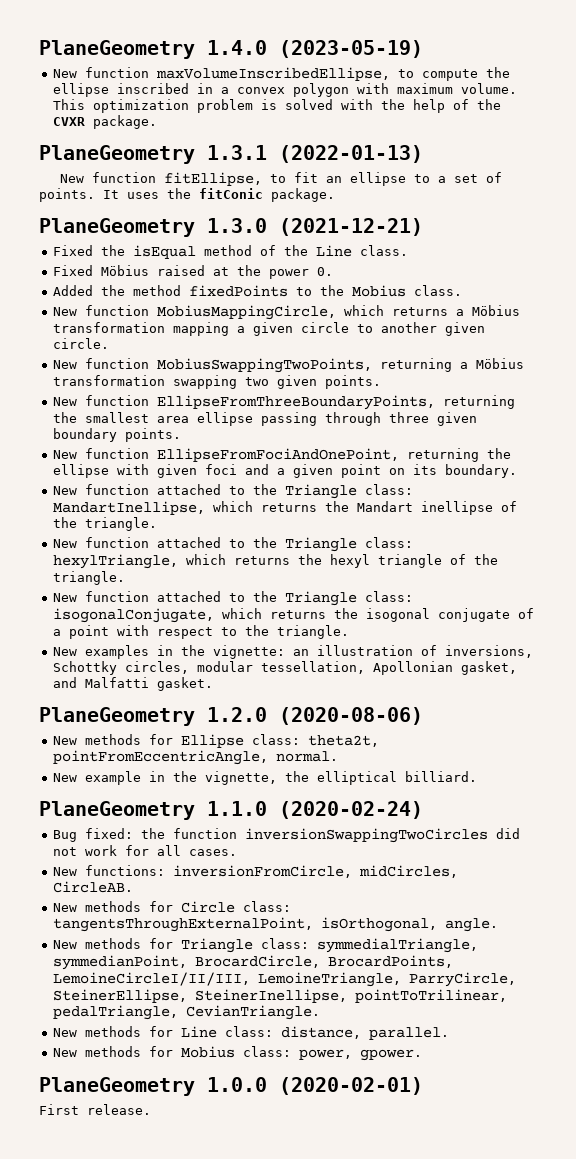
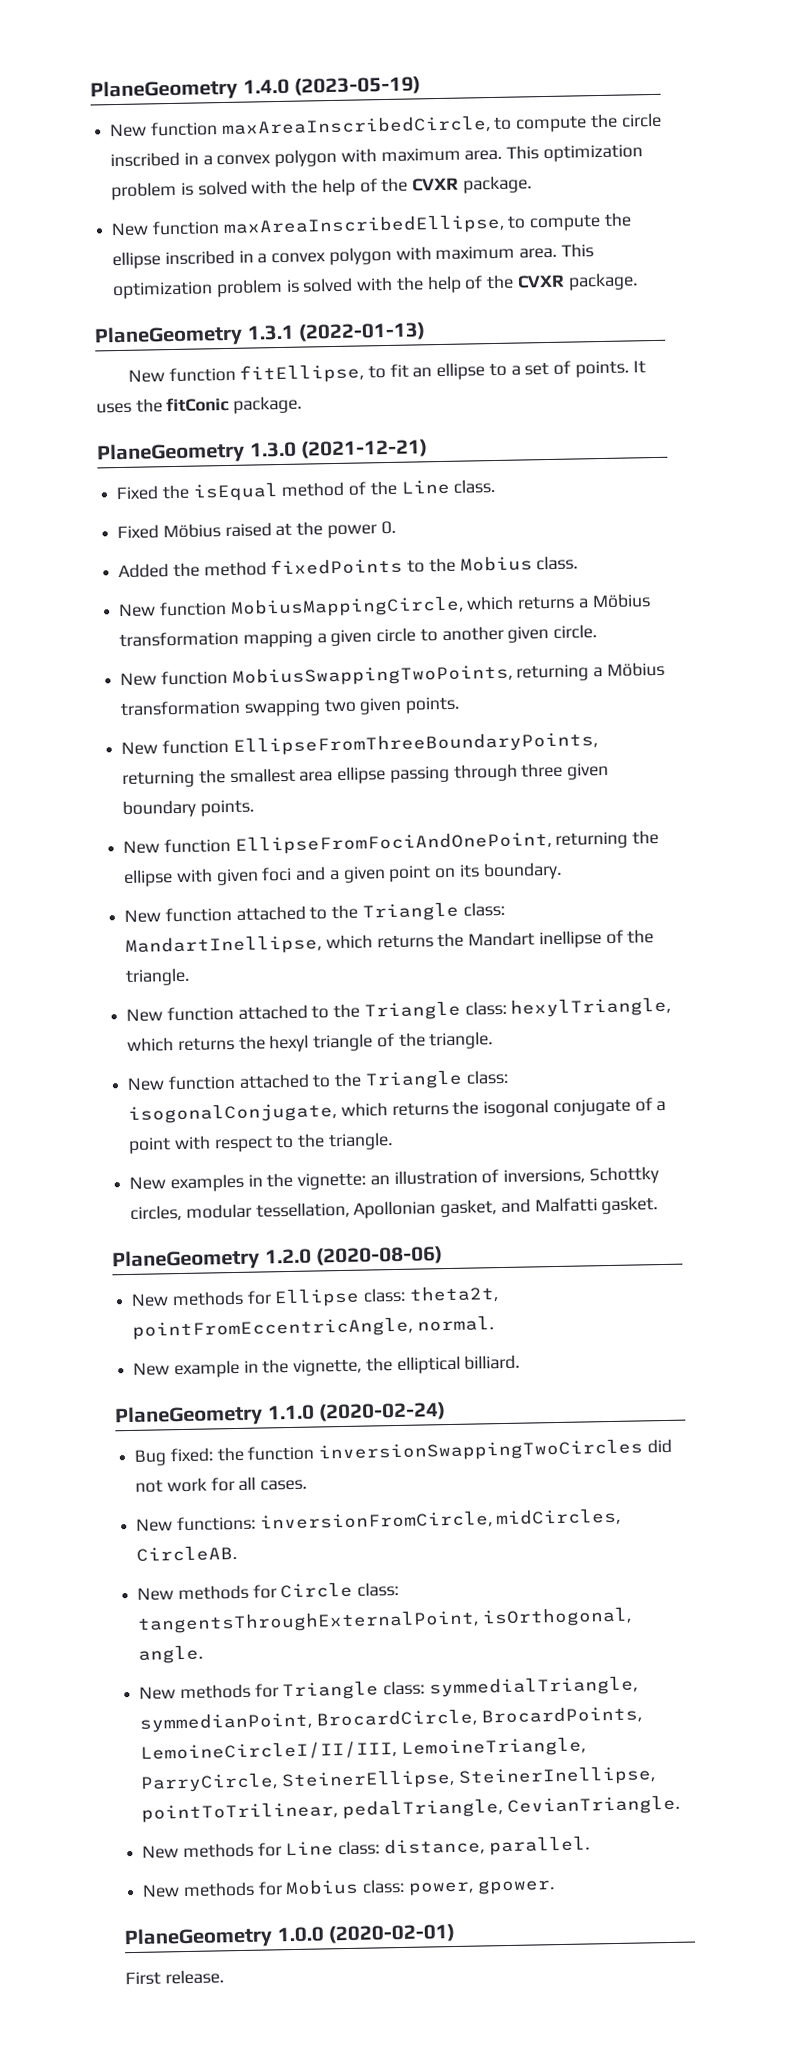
- New function maxVolumeInscribedEllipse, to compute the ellipse inscribed in a convex polygon with maximum volume.
+ New function maxAreaInscribedCircle, to compute the circle inscribed in a convex polygon with maximum area. This optimization problem is solved with the help of the CVXR package.
+ New function maxAreaInscribedEllipse, to compute the ellipse inscribed in a convex polygon with maximum area.

